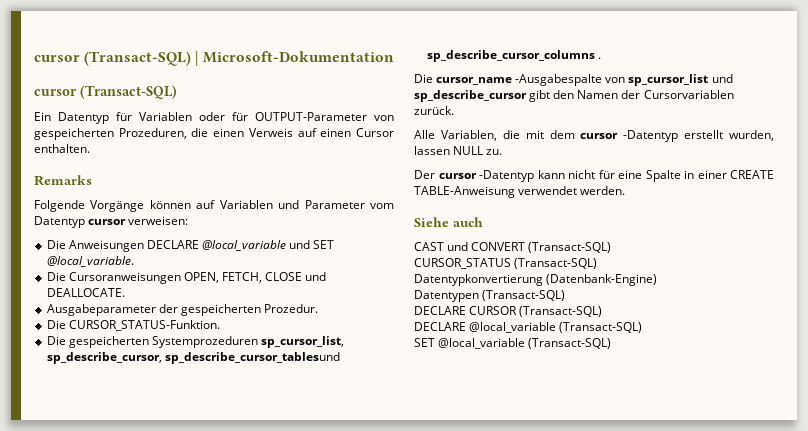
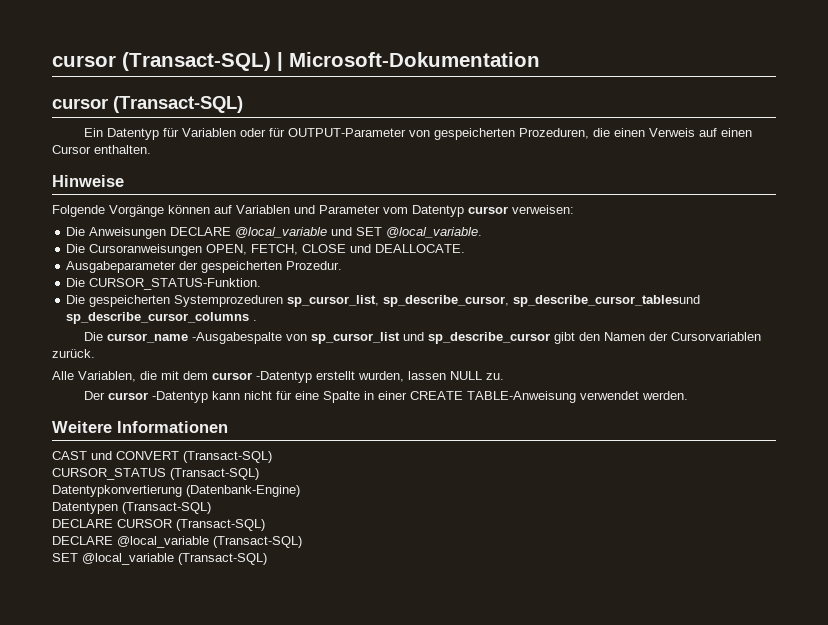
- Remarks
+ Hinweise
- Siehe auch
+ Weitere Informationen

